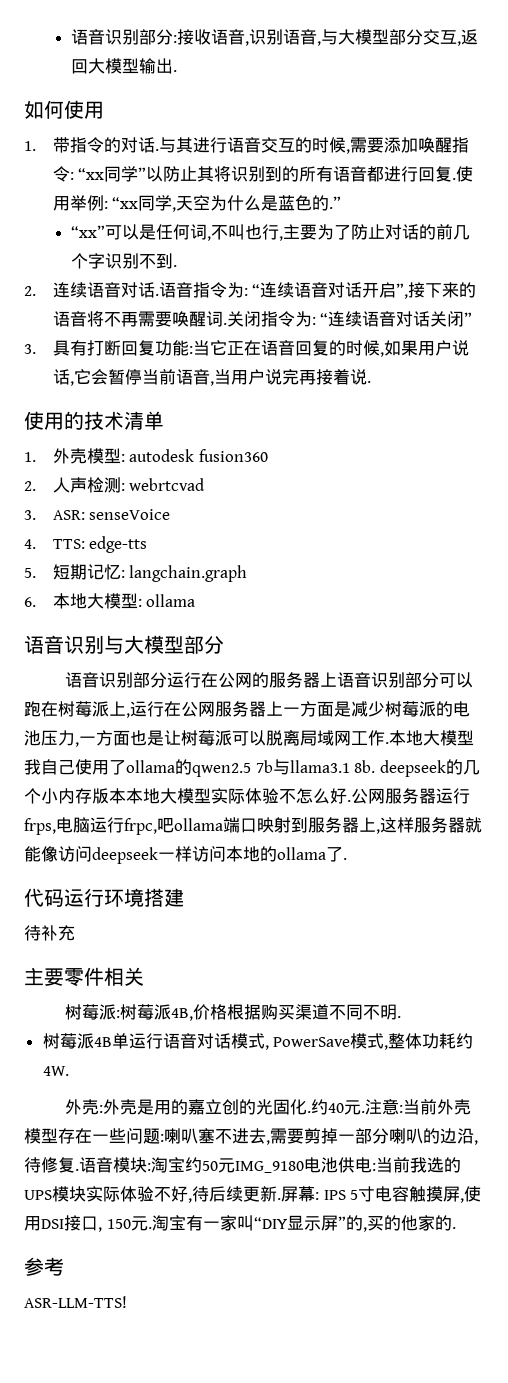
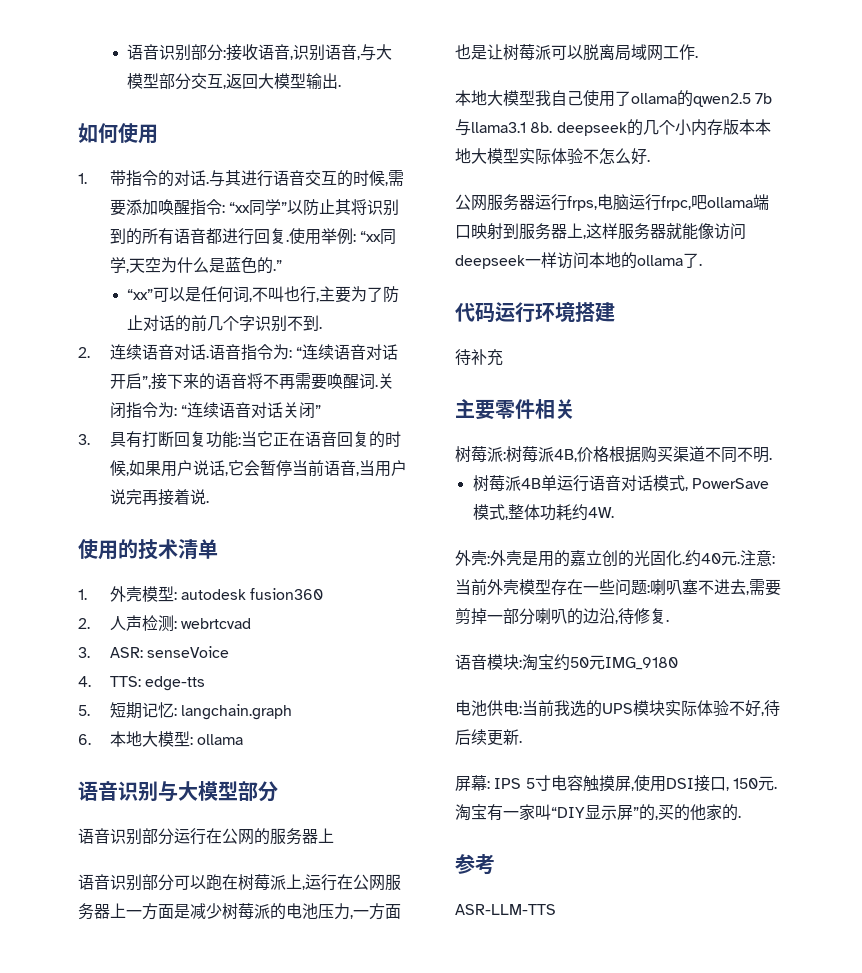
- 语音识别部分运行在公网的服务器上语音识别部分可以跑在树莓派上,运行在公网服务器上一方面是减少树莓派的电池压力,一方面也是让树莓派可以脱离局域网工作.本地大模型我自己使用了ollama的qwen2.5 7b与llama3.1 8b. deepseek的几个小内存版本本地大模型实际体验不怎么好.公网服务器运行frps,电脑运行frpc,吧ollama端口映射到服务器上,这样服务器就能像访问deepseek一样访问本地的ollama了.
+ 语音识别部分运行在公网的服务器上
+ 语音识别部分可以跑在树莓派上,运行在公网服务器上一方面是减少树莓派的电池压力,一方面也是让树莓派可以脱离局域网工作.
+ 本地大模型我自己使用了ollama的qwen2.5 7b与llama3.1 8b. deepseek的几个小内存版本本地大模型实际体验不怎么好.
+ 公网服务器运行frps,电脑运行frpc,吧ollama端口映射到服务器上,这样服务器就能像访问deepseek一样访问本地的ollama了.
- 注意:当前外壳模型存在一些问题:喇叭塞不进去,需要剪掉一部分喇叭的边沿,待修复.语音模块:淘宝约50元IMG_9180电池供电:当前我选的UPS模块实际体验不好,待后续更新.屏幕: IPS 5寸电容触摸屏,使用DSI接口, 150元.
+ 注意:当前外壳模型存在一些问题:喇叭塞不进去,需要剪掉一部分喇叭的边沿,待修复.
+ 语音模块:淘宝约50元IMG_9180
+ 电池供电:当前我选的UPS模块实际体验不好,待后续更新.
+ 屏幕: IPS 5寸电容触摸屏,使用DSI接口, 150元.
- ASR-LLM-TTS!
+ ASR-LLM-TTS

